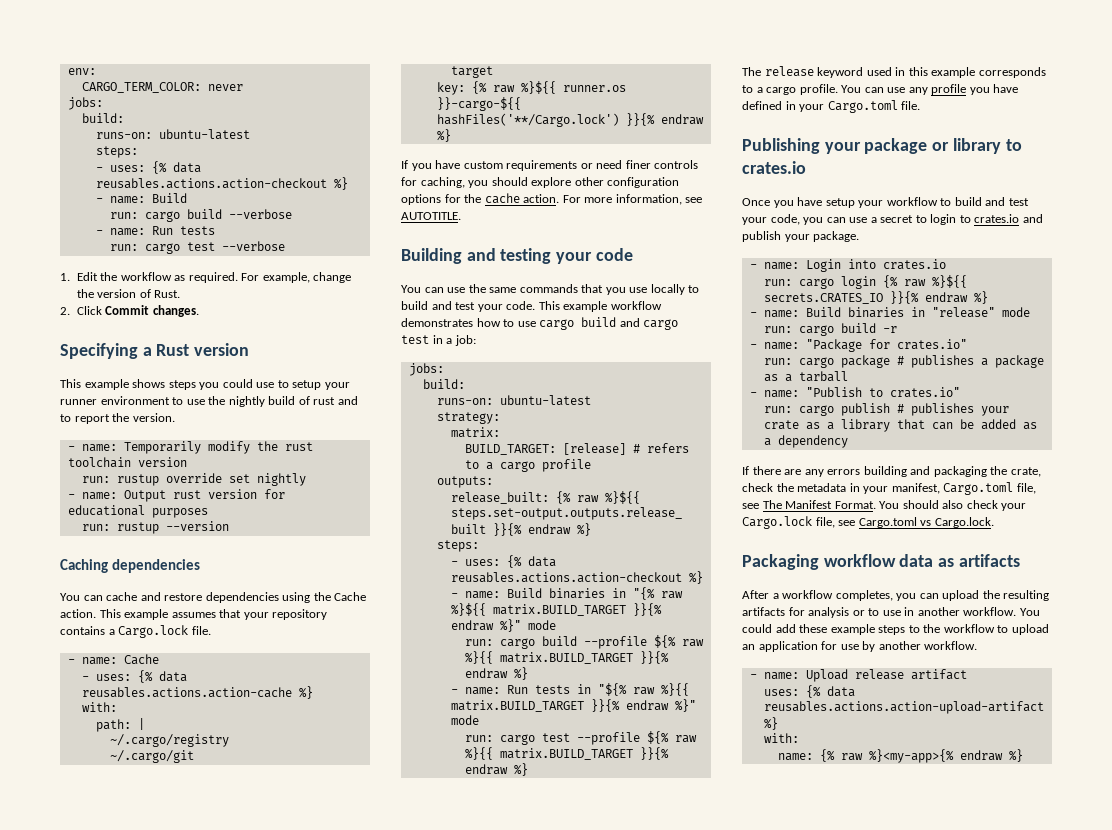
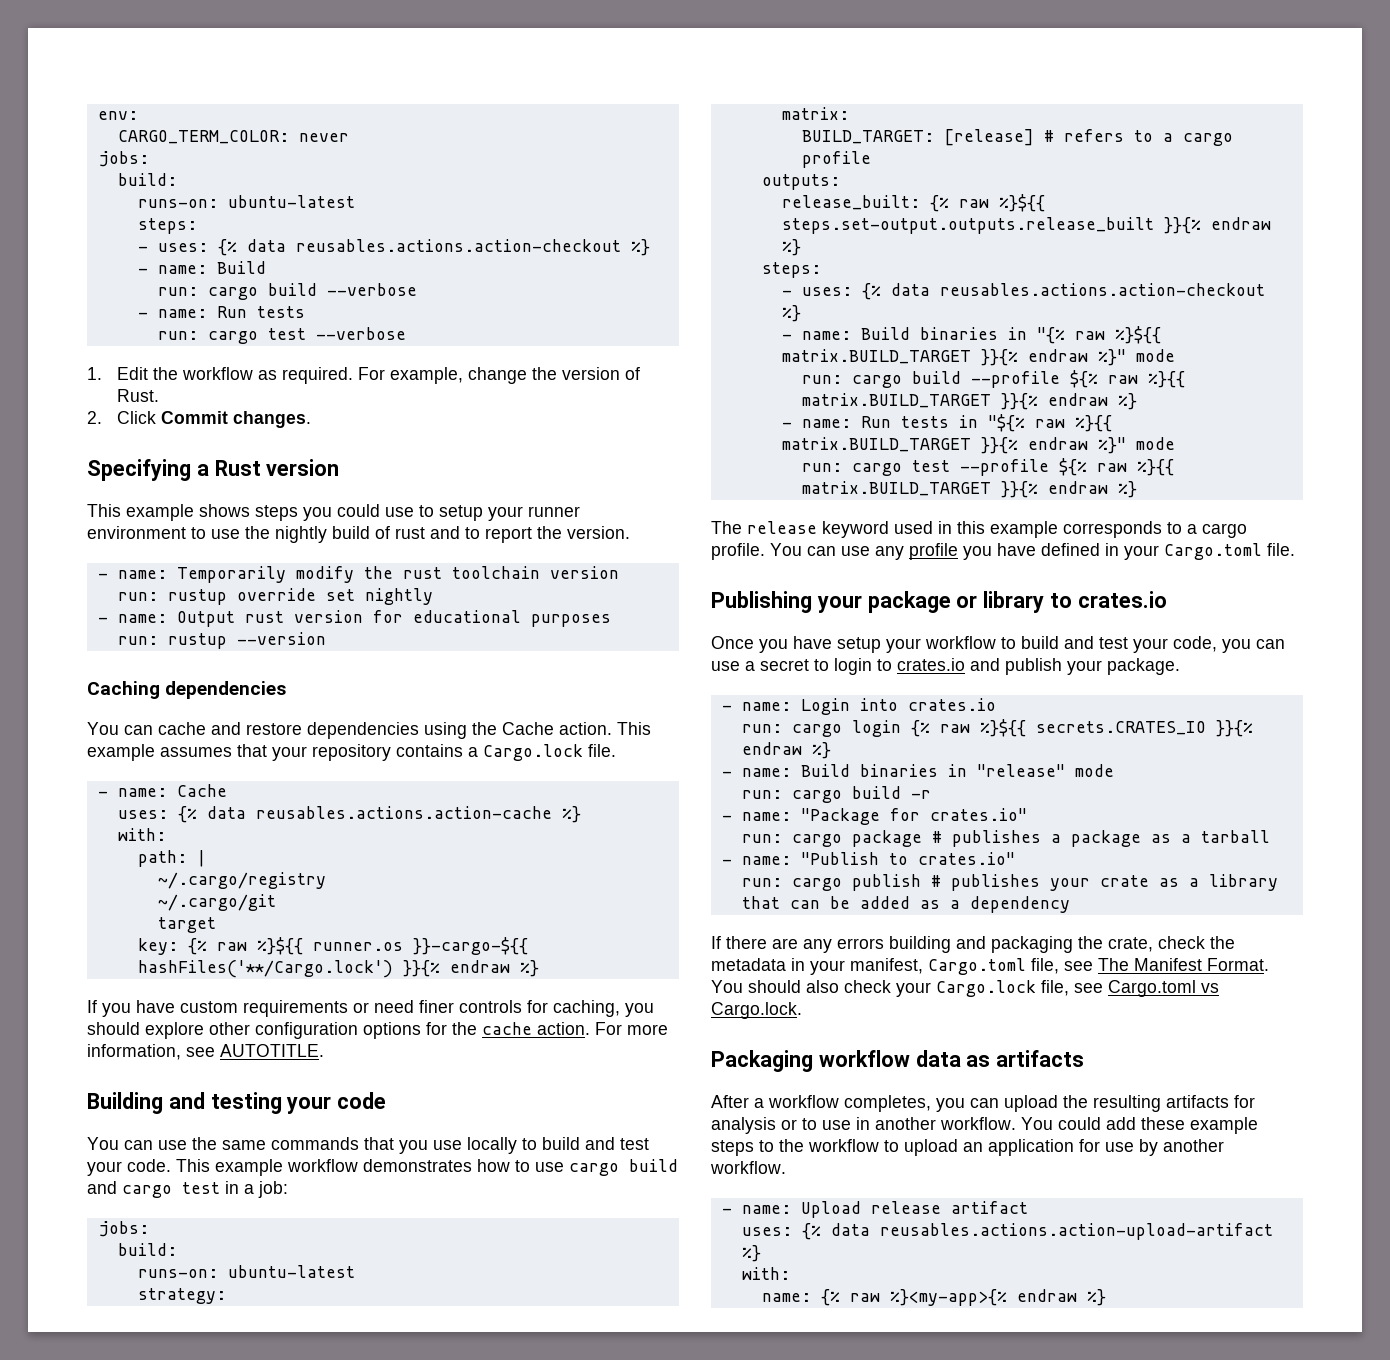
- - uses: {% data reusables.actions.action-cache %}
+ uses: {% data reusables.actions.action-cache %}

